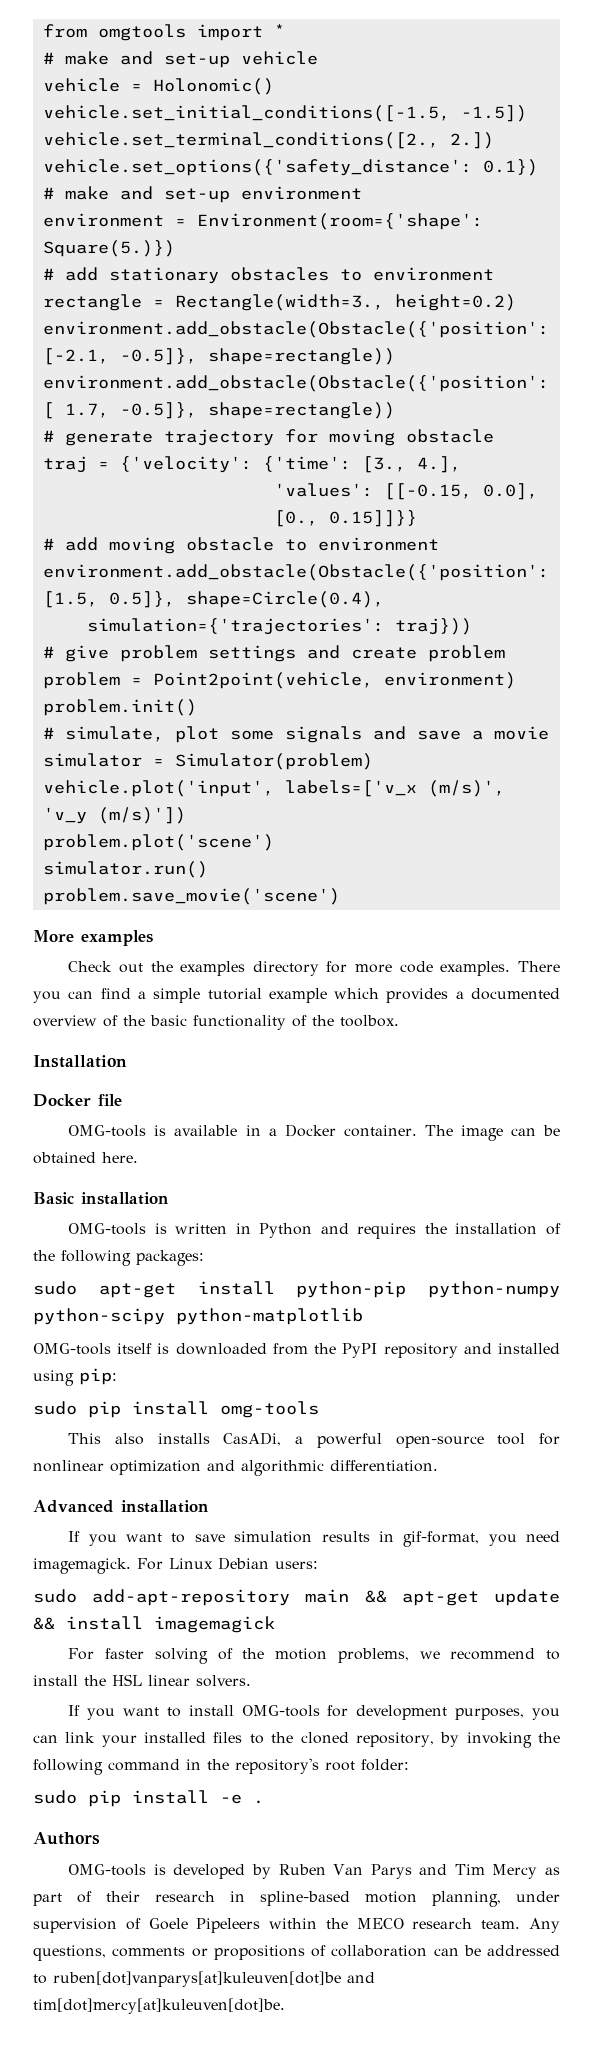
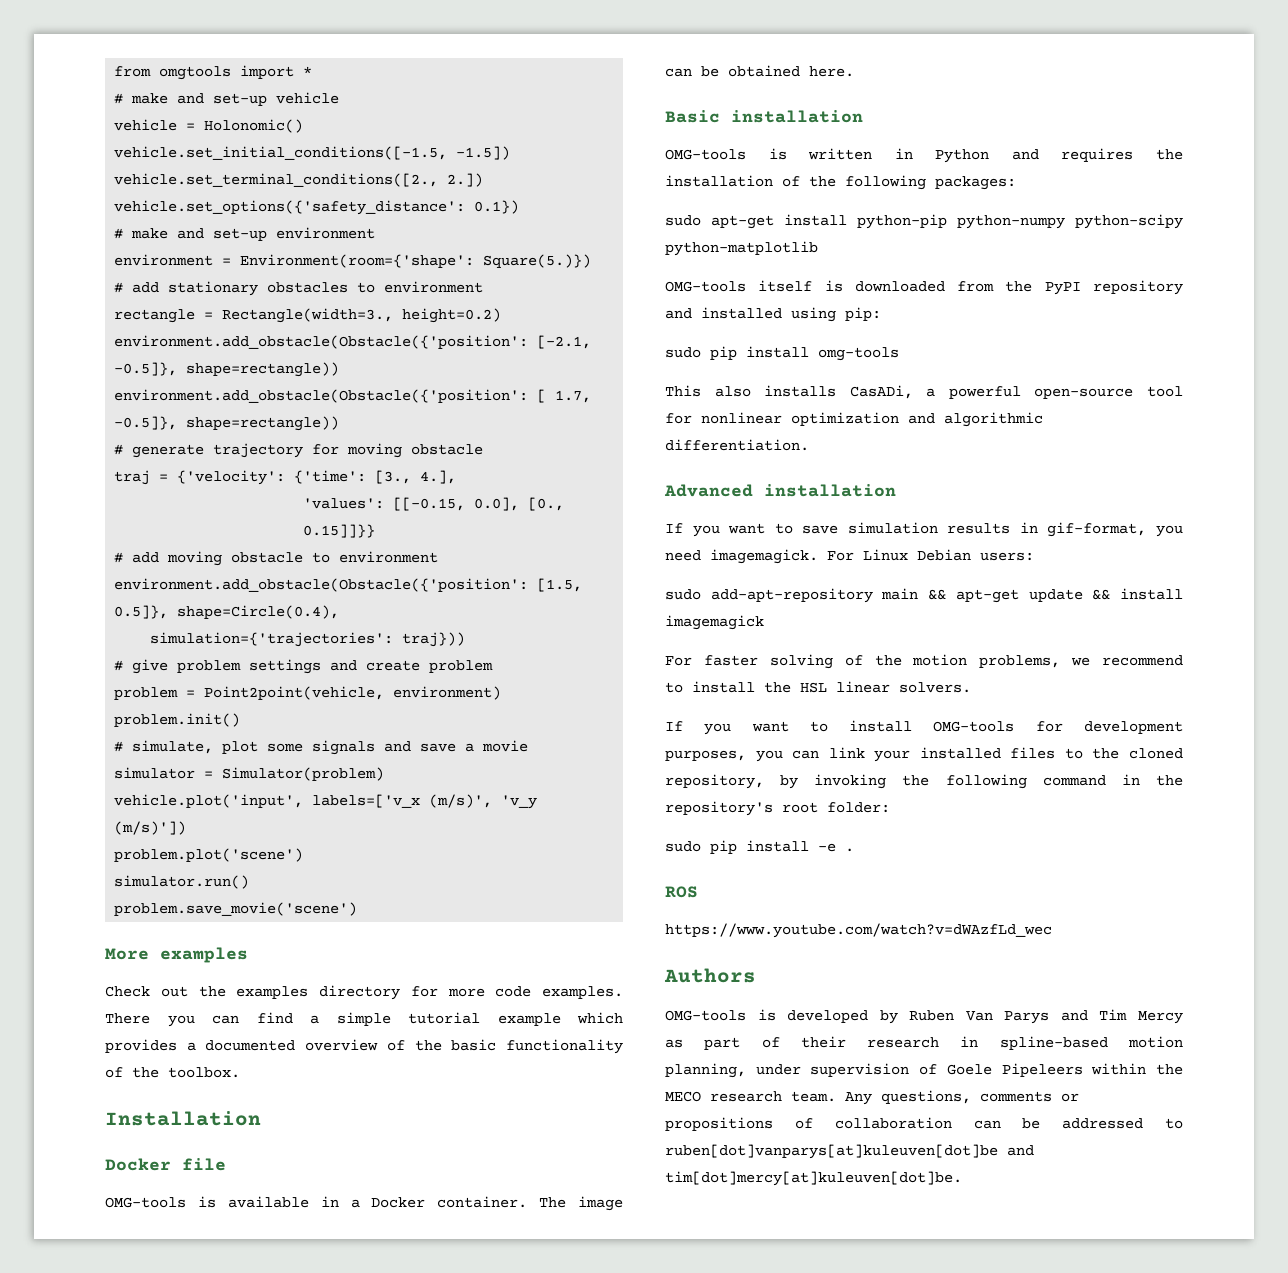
+ ROS
+ https://www.youtube.com/watch?v=dWAzfLd_wec

